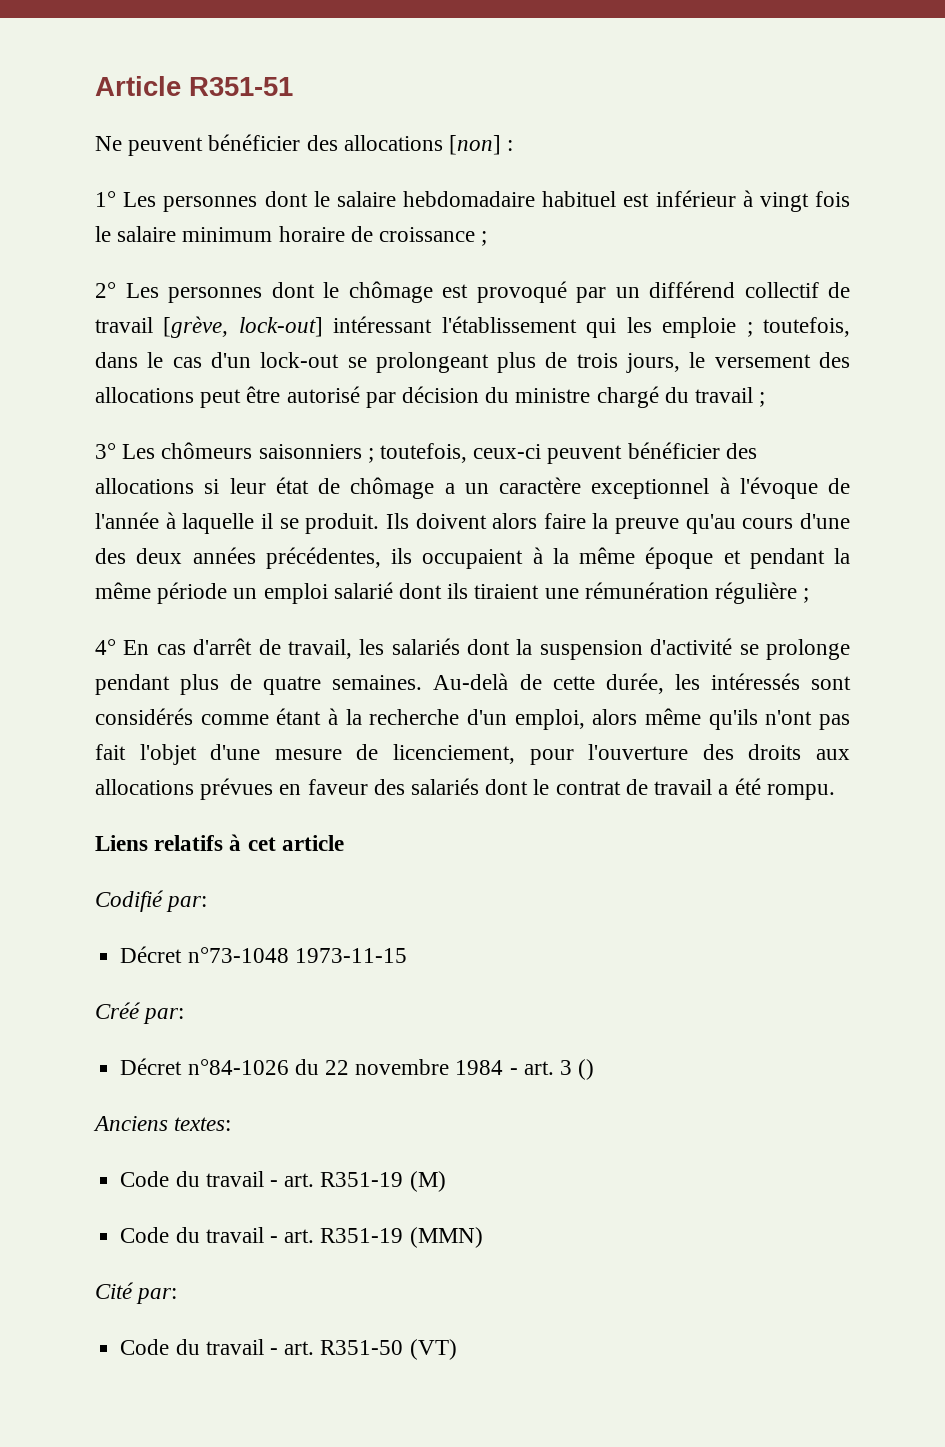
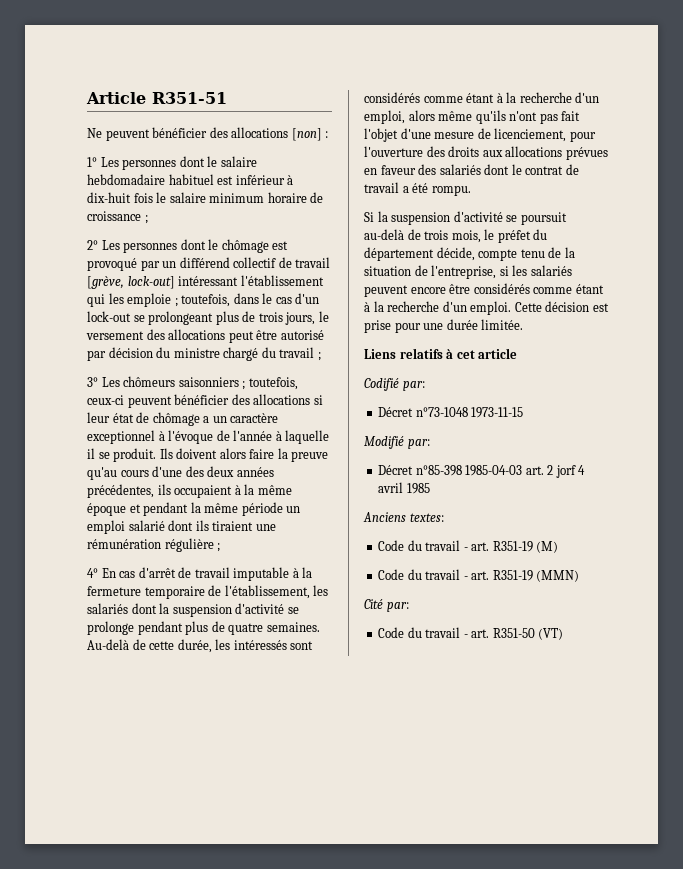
- 1° Les personnes dont le salaire hebdomadaire habituel est inférieur à vingt fois le salaire minimum horaire de croissance ;
+ 1° Les personnes dont le salaire hebdomadaire habituel est inférieur à dix-huit fois le salaire minimum horaire de croissance ;
- 4° En cas d'arrêt de travail, les salariés dont la suspension d'activité se prolonge pendant plus de quatre semaines.
+ 4° En cas d'arrêt de travail imputable à la fermeture temporaire de l'établissement, les salariés dont la suspension d'activité se prolonge pendant plus de quatre semaines.
+ Si la suspension d'activité se poursuit au-delà de trois mois, le préfet du département décide, compte tenu de la situation de l'entreprise, si les salariés peuvent encore être considérés comme étant à la recherche d'un emploi. Cette décision est prise pour une durée limitée.
- Créé par:
- Décret n°84-1026 du 22 novembre 1984 - art. 3 ()
+ Modifié par:
+ Décret n°85-398 1985-04-03 art. 2 jorf 4 avril 1985

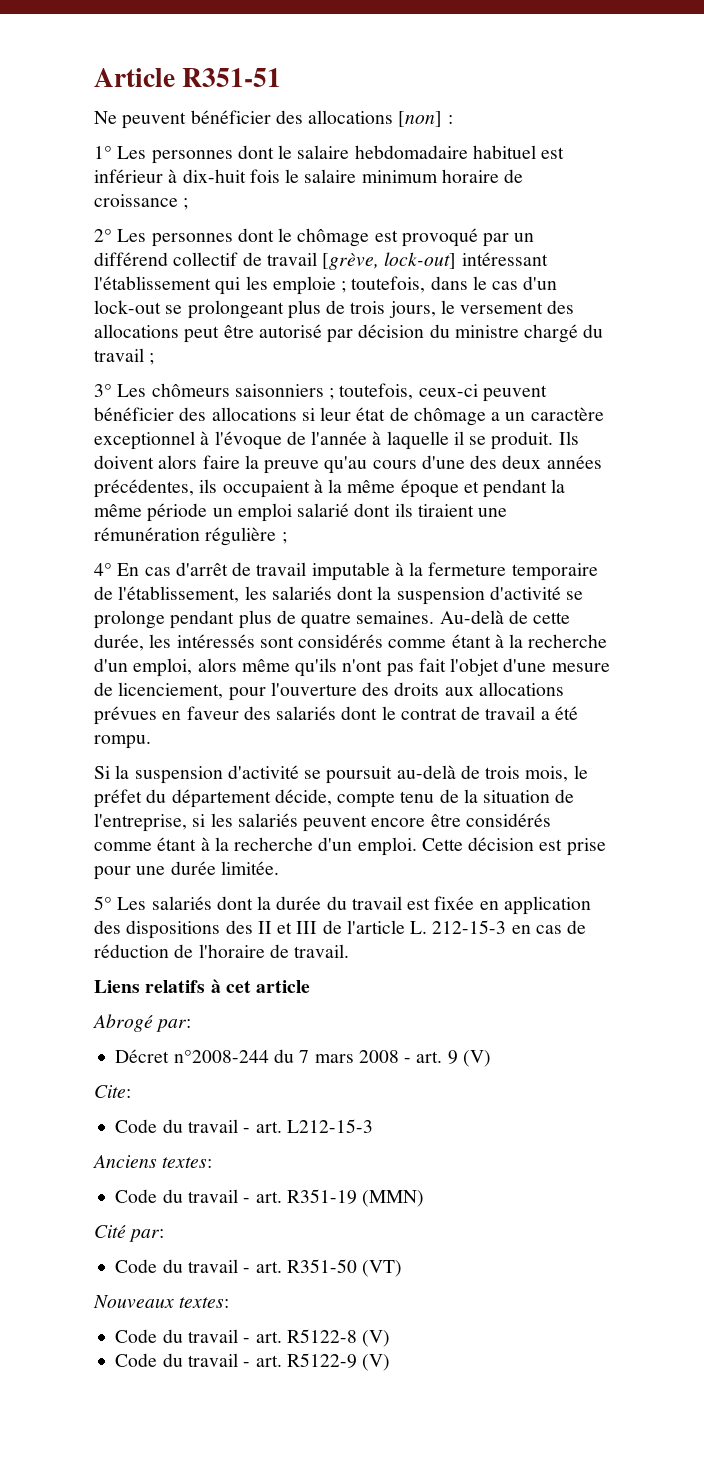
+ 5° Les salariés dont la durée du travail est fixée en application des dispositions des II et III de l'article L. 212-15-3 en cas de réduction de l'horaire de travail.
- Codifié par:
- Décret n°73-1048 1973-11-15
- Modifié par:
- Décret n°85-398 1985-04-03 art. 2 jorf 4 avril 1985
+ Abrogé par:
+ Décret n°2008-244 du 7 mars 2008 - art. 9 (V)
+ Cite:
+ Code du travail - art. L212-15-3
  Anciens textes:
- Code du travail - art. R351-19 (M)
+ Nouveaux textes:
+ Code du travail - art. R5122-8 (V)
+ Code du travail - art. R5122-9 (V)

